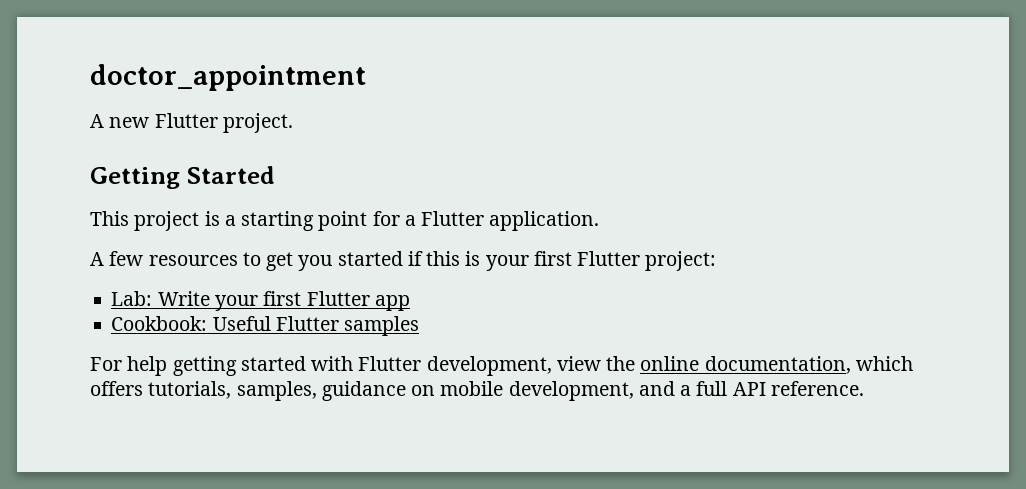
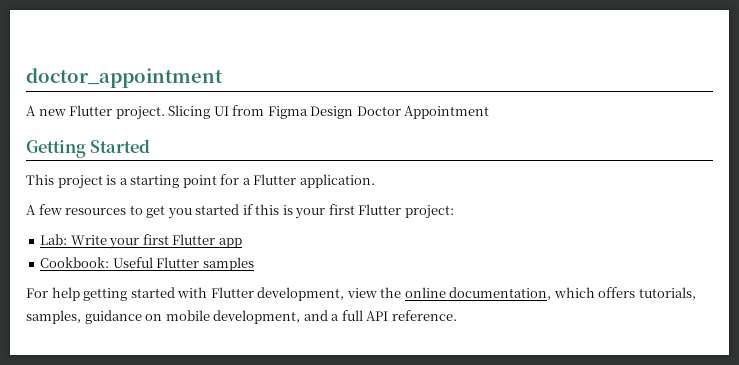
+ Slicing UI from Figma Design Doctor Appointment

